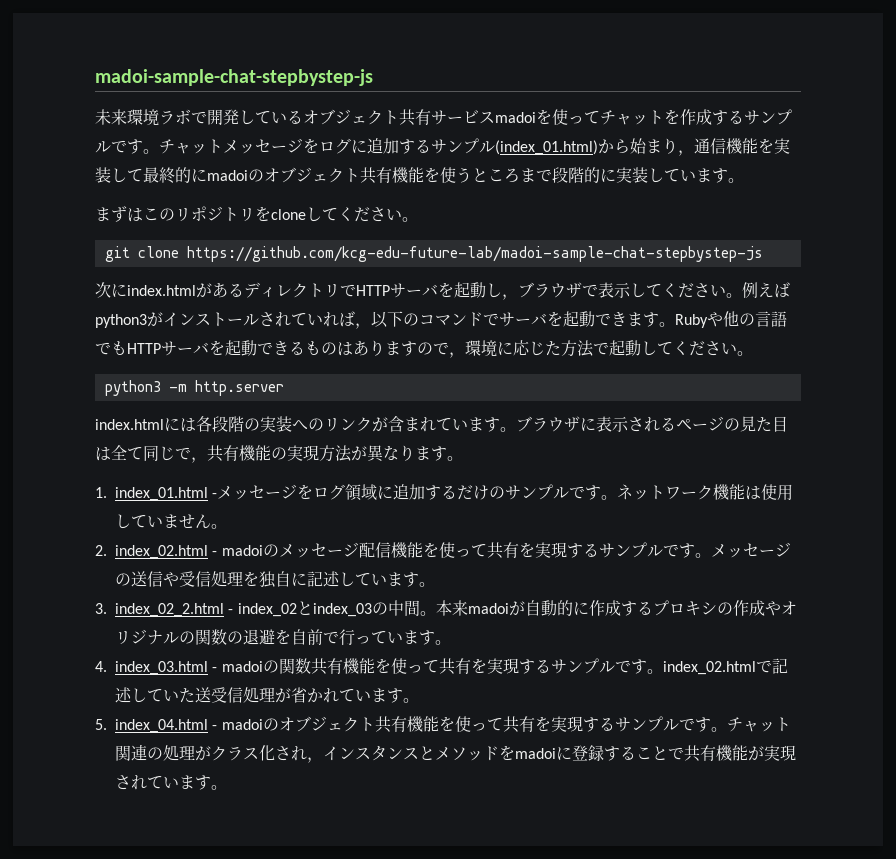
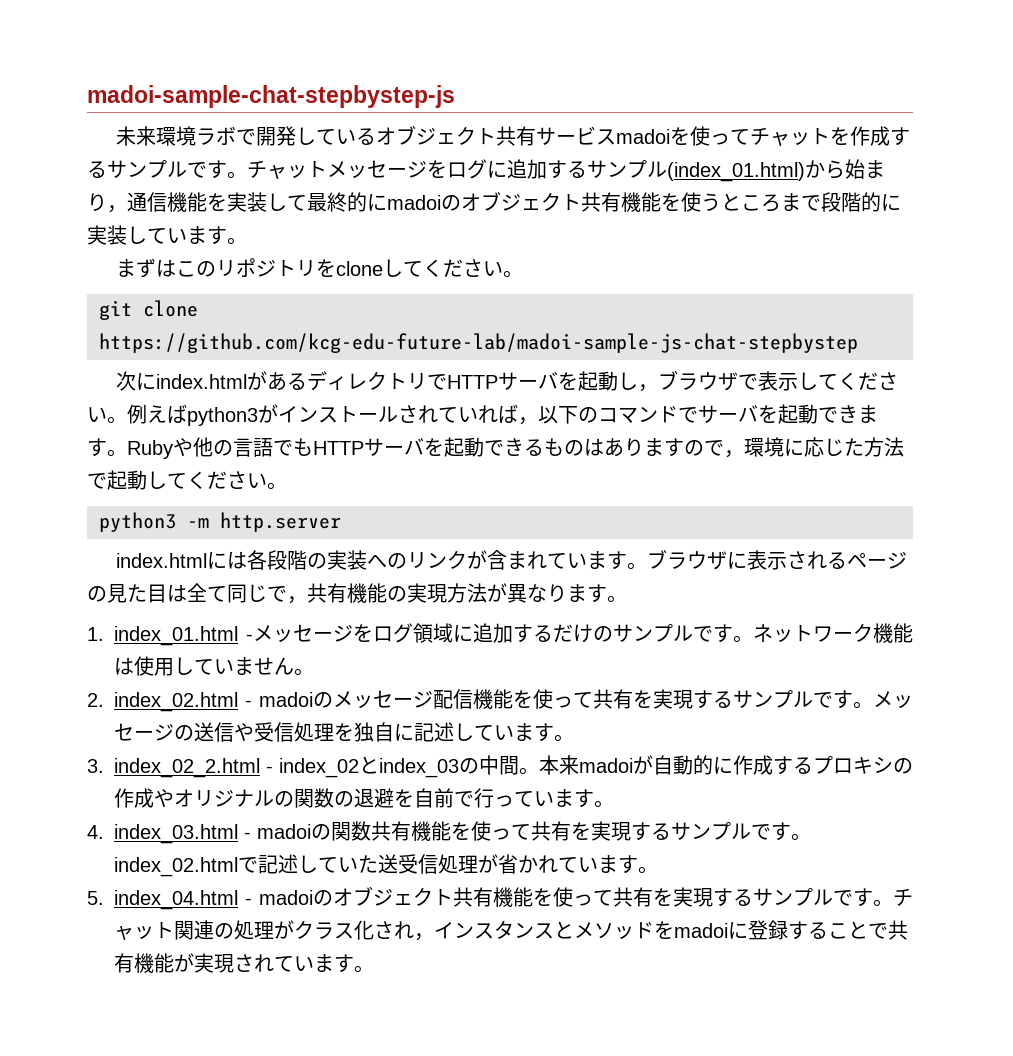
- git clone https://github.com/kcg-edu-future-lab/madoi-sample-chat-stepbystep-js
+ git clone https://github.com/kcg-edu-future-lab/madoi-sample-js-chat-stepbystep

